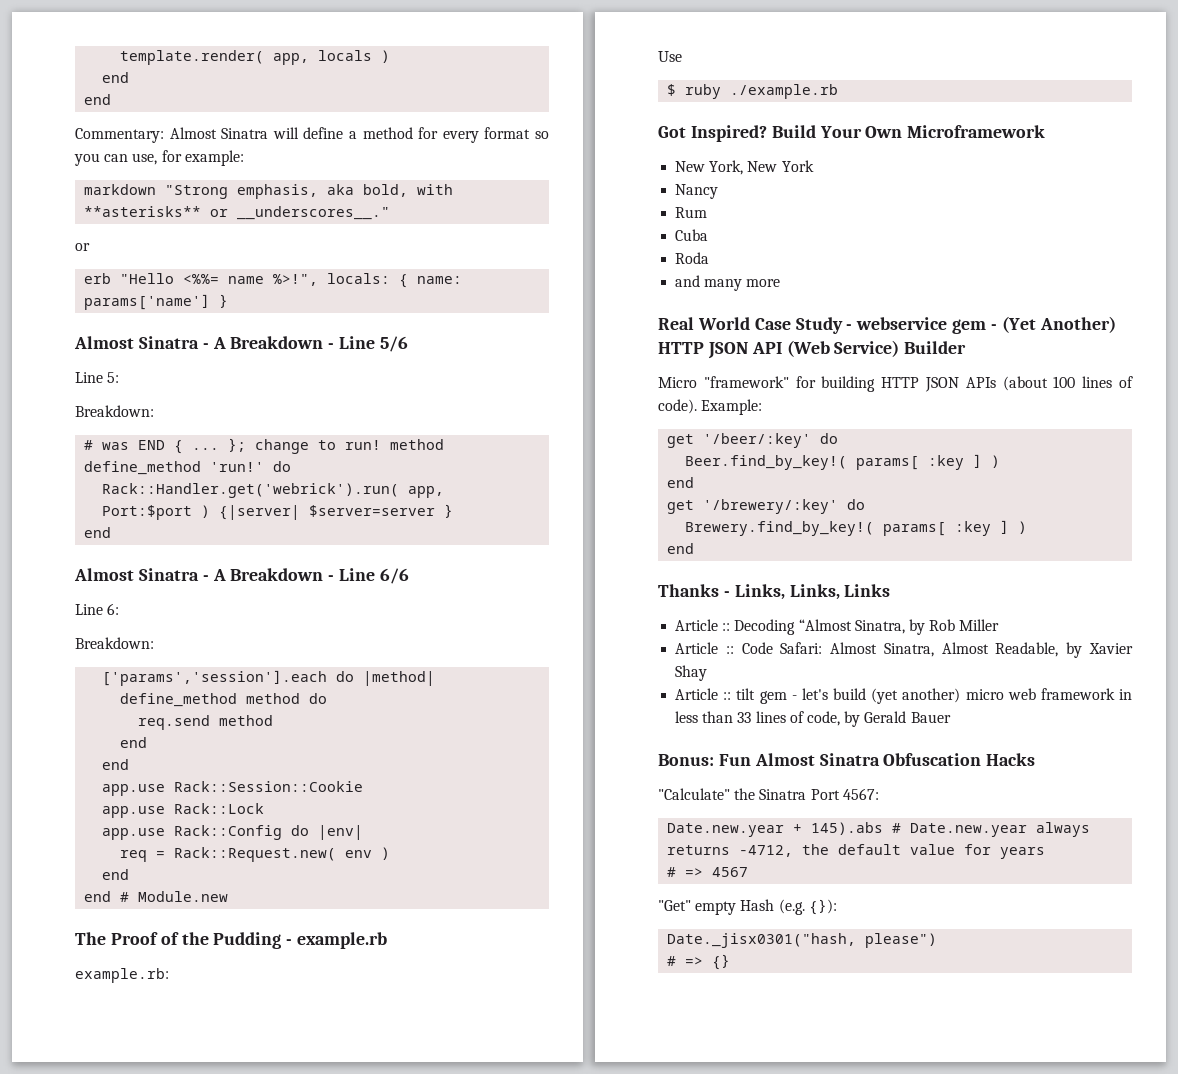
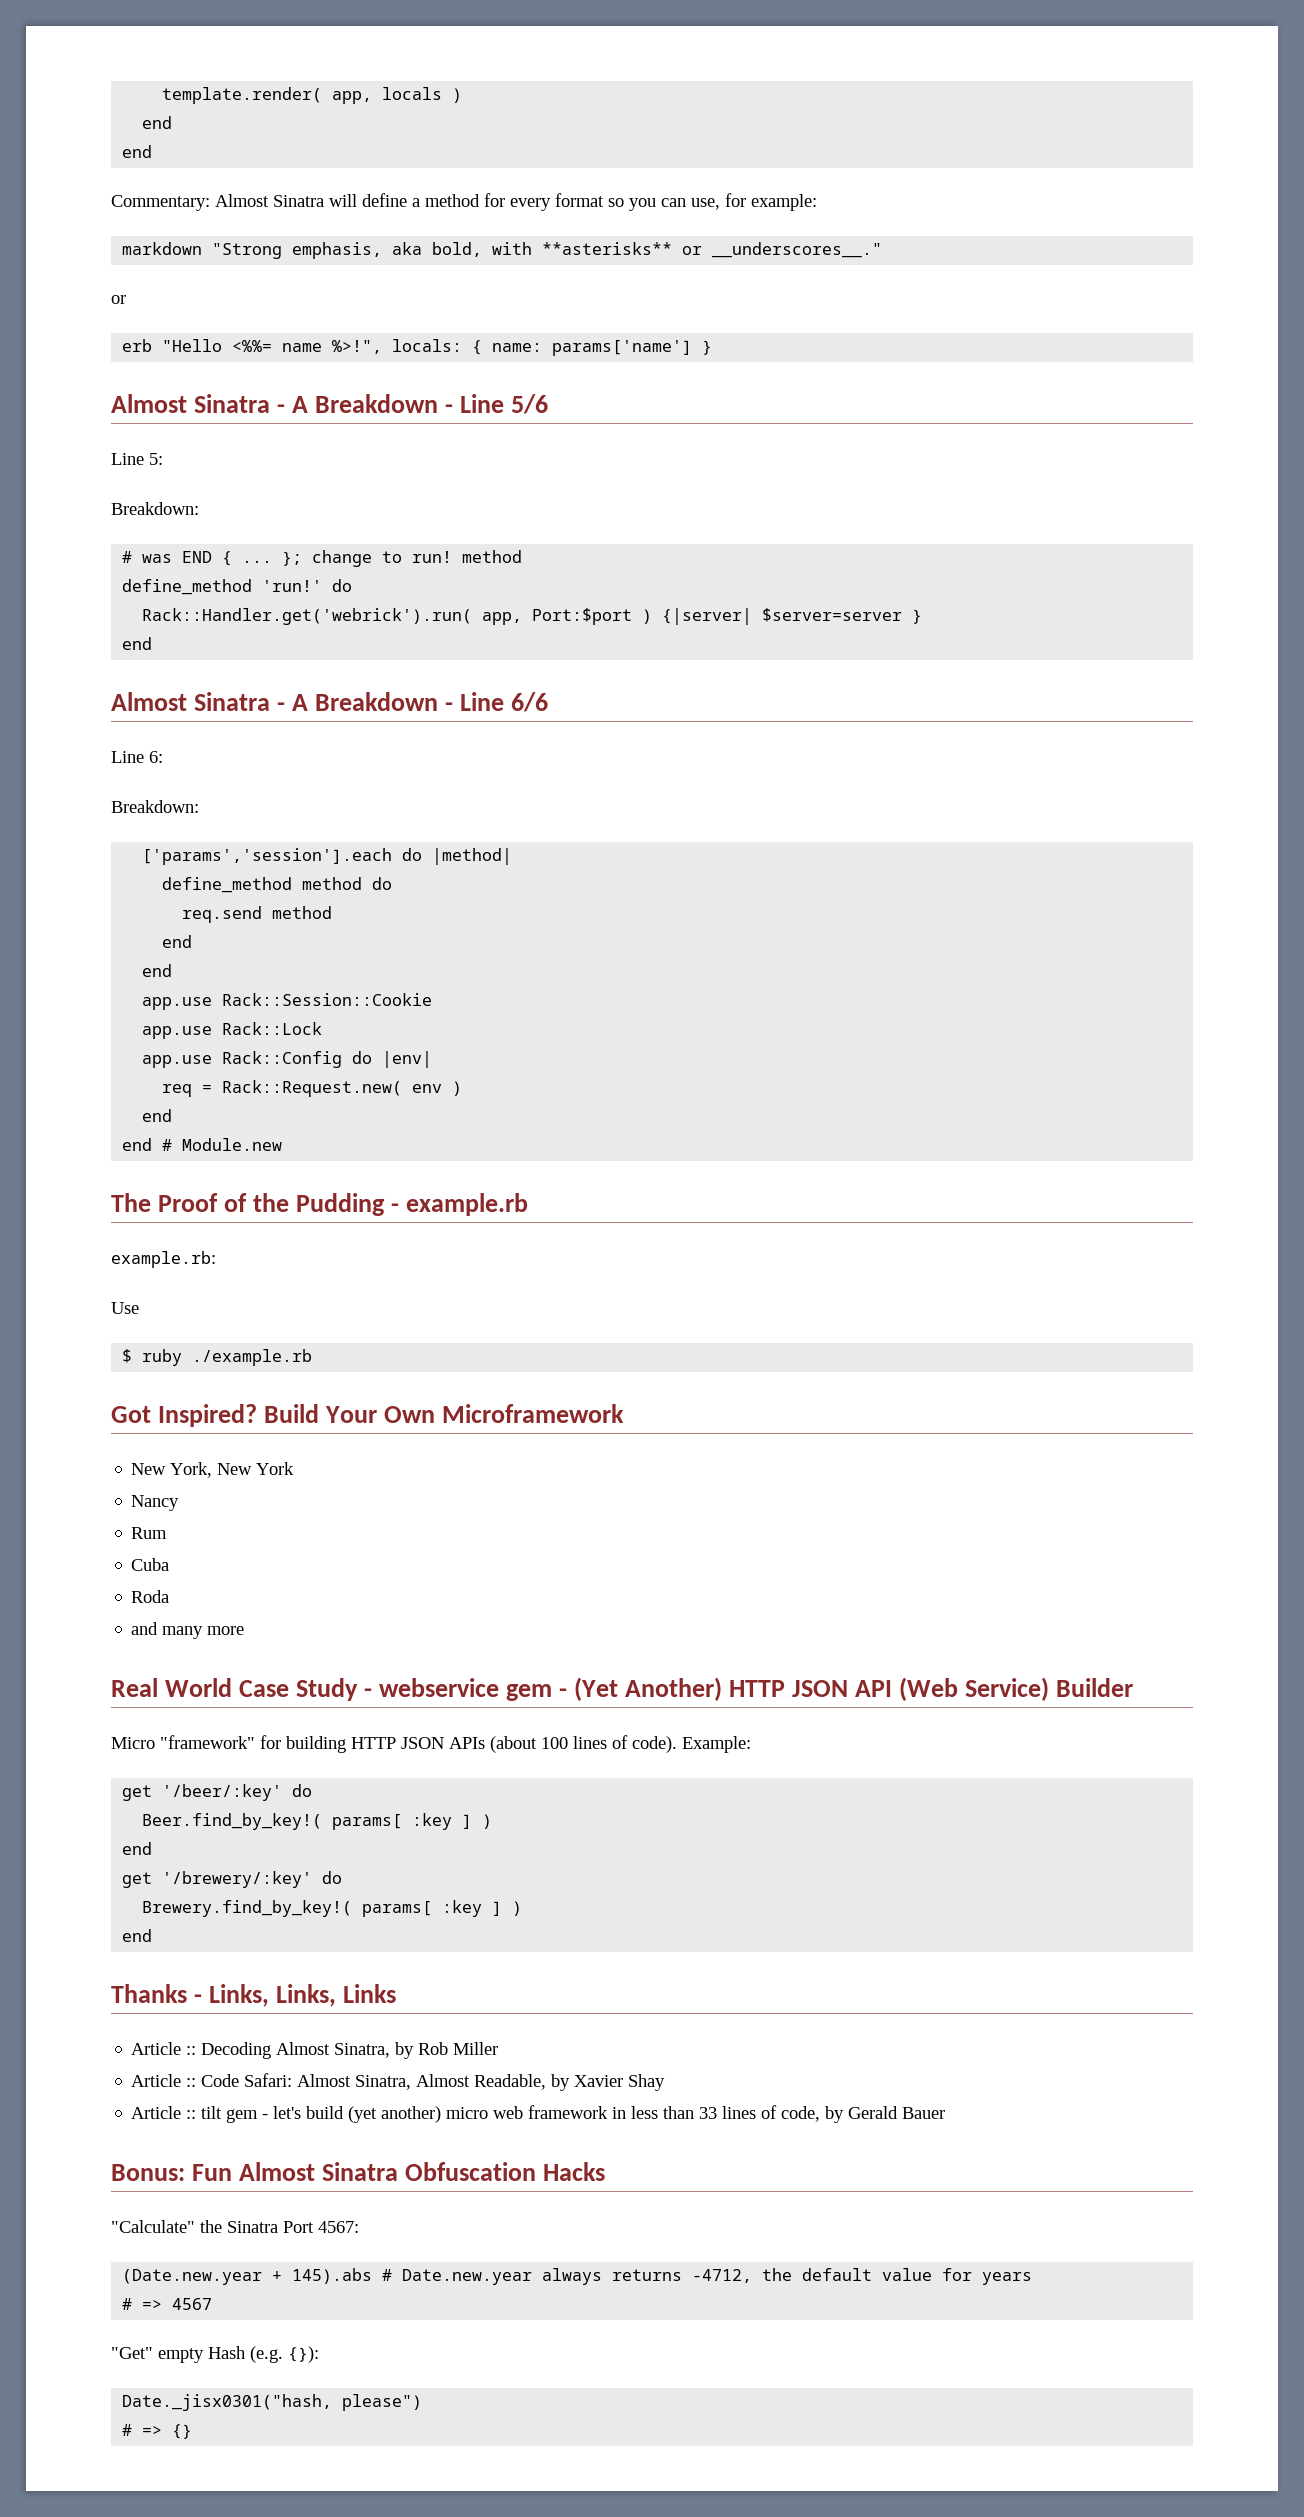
- Article :: Decoding “Almost Sinatra, by Rob Miller
+ Article :: Decoding Almost Sinatra, by Rob Miller
- Date.new.year + 145).abs # Date.new.year always returns -4712, the default value for years
+ (Date.new.year + 145).abs # Date.new.year always returns -4712, the default value for years

